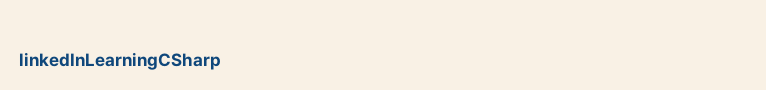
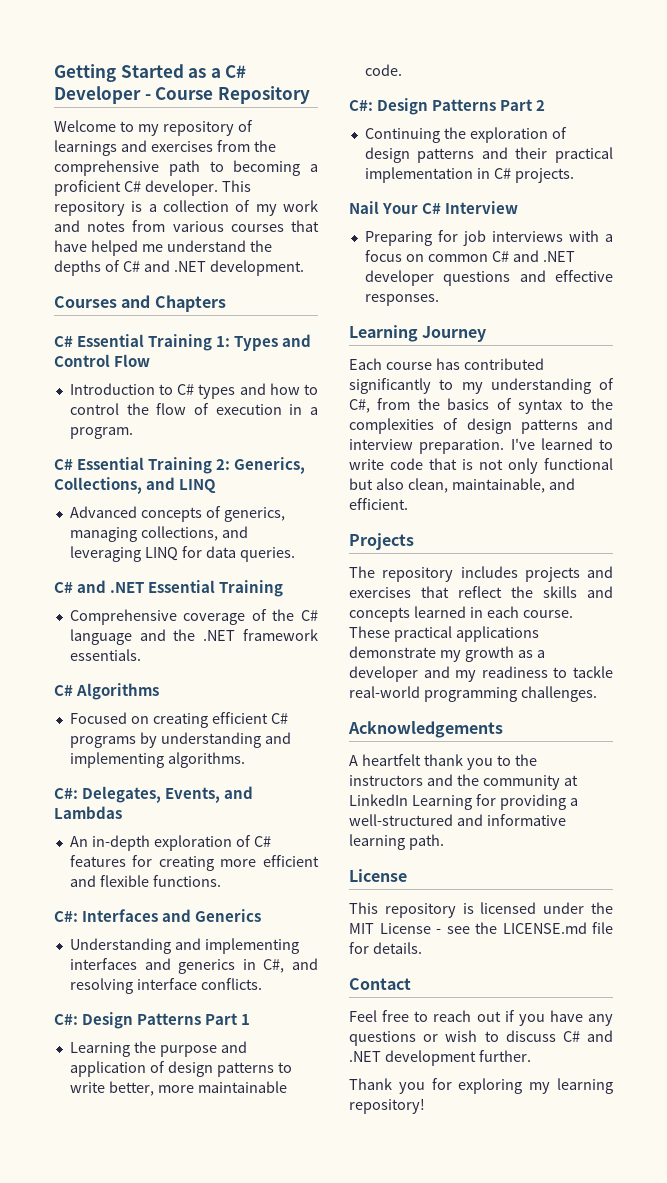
- linkedInLearningCSharp
+ Getting Started as a C# Developer - Course Repository
+ Welcome to my repository of learnings and exercises from the comprehensive path to becoming a proficient C# developer. This repository is a collection of my work and notes from various courses that have helped me understand the depths of C# and .NET development.
+ Courses and Chapters
+ C# Essential Training 1: Types and Control Flow
+ Introduction to C# types and how to control the flow of execution in a program.
+ C# Essential Training 2: Generics, Collections, and LINQ
+ Advanced concepts of generics, managing collections, and leveraging LINQ for data queries.
+ C# and .NET Essential Training
+ Comprehensive coverage of the C# language and the .NET framework essentials.
+ C# Algorithms
+ Focused on creating efficient C# programs by understanding and implementing algorithms.
+ C#: Delegates, Events, and Lambdas
+ An in-depth exploration of C# features for creating more efficient and flexible functions.
+ C#: Interfaces and Generics
+ Understanding and implementing interfaces and generics in C#, and resolving interface conflicts.
+ C#: Design Patterns Part 1
+ Learning the purpose and application of design patterns to write better, more maintainable code.
+ C#: Design Patterns Part 2
+ Continuing the exploration of design patterns and their practical implementation in C# projects.
+ Nail Your C# Interview
+ Preparing for job interviews with a focus on common C# and .NET developer questions and effective responses.
+ Learning Journey
+ Each course has contributed significantly to my understanding of C#, from the basics of syntax to the complexities of design patterns and interview preparation. I've learned to write code that is not only functional but also clean, maintainable, and efficient.
+ Projects
+ The repository includes projects and exercises that reflect the skills and concepts learned in each course. These practical applications demonstrate my growth as a developer and my readiness to tackle real-world programming challenges.
+ Acknowledgements
+ A heartfelt thank you to the instructors and the community at LinkedIn Learning for providing a well-structured and informative learning path.
+ License
+ This repository is licensed under the MIT License - see the LICENSE.md file for details.
+ Contact
+ Feel free to reach out if you have any questions or wish to discuss C# and .NET development further.
+ Thank you for exploring my learning repository!

